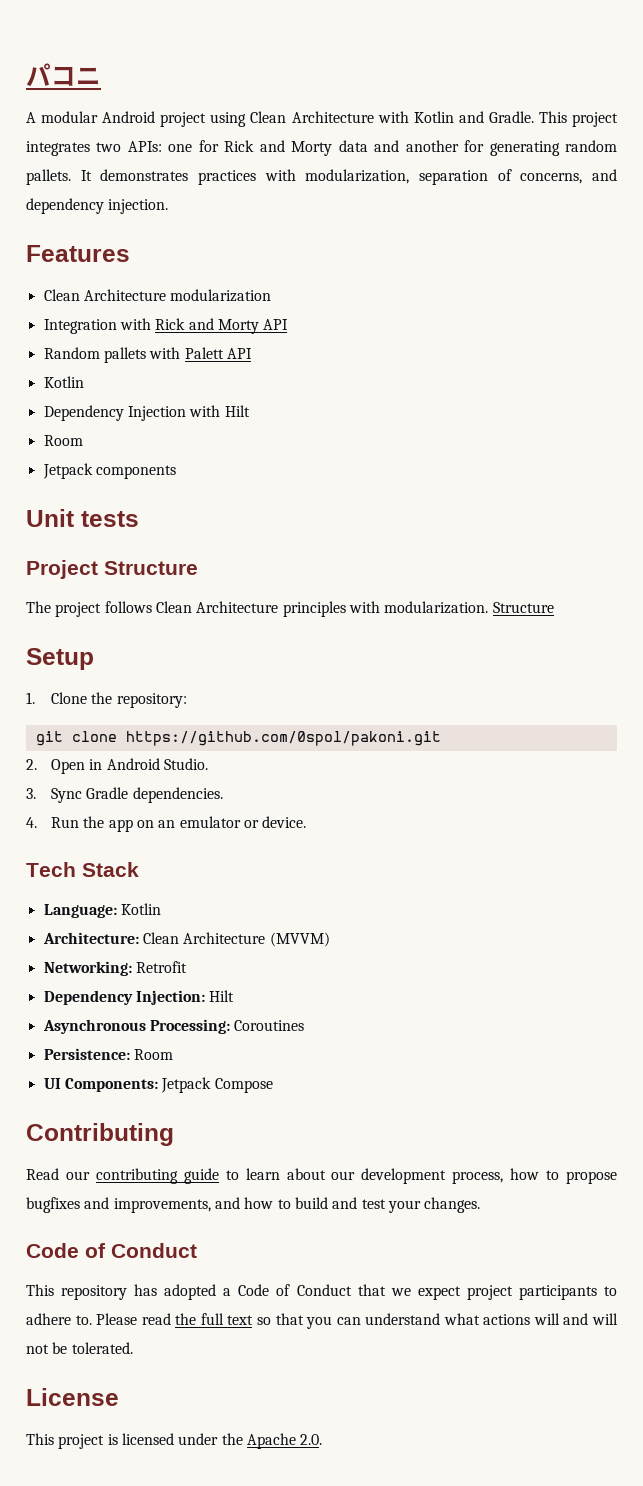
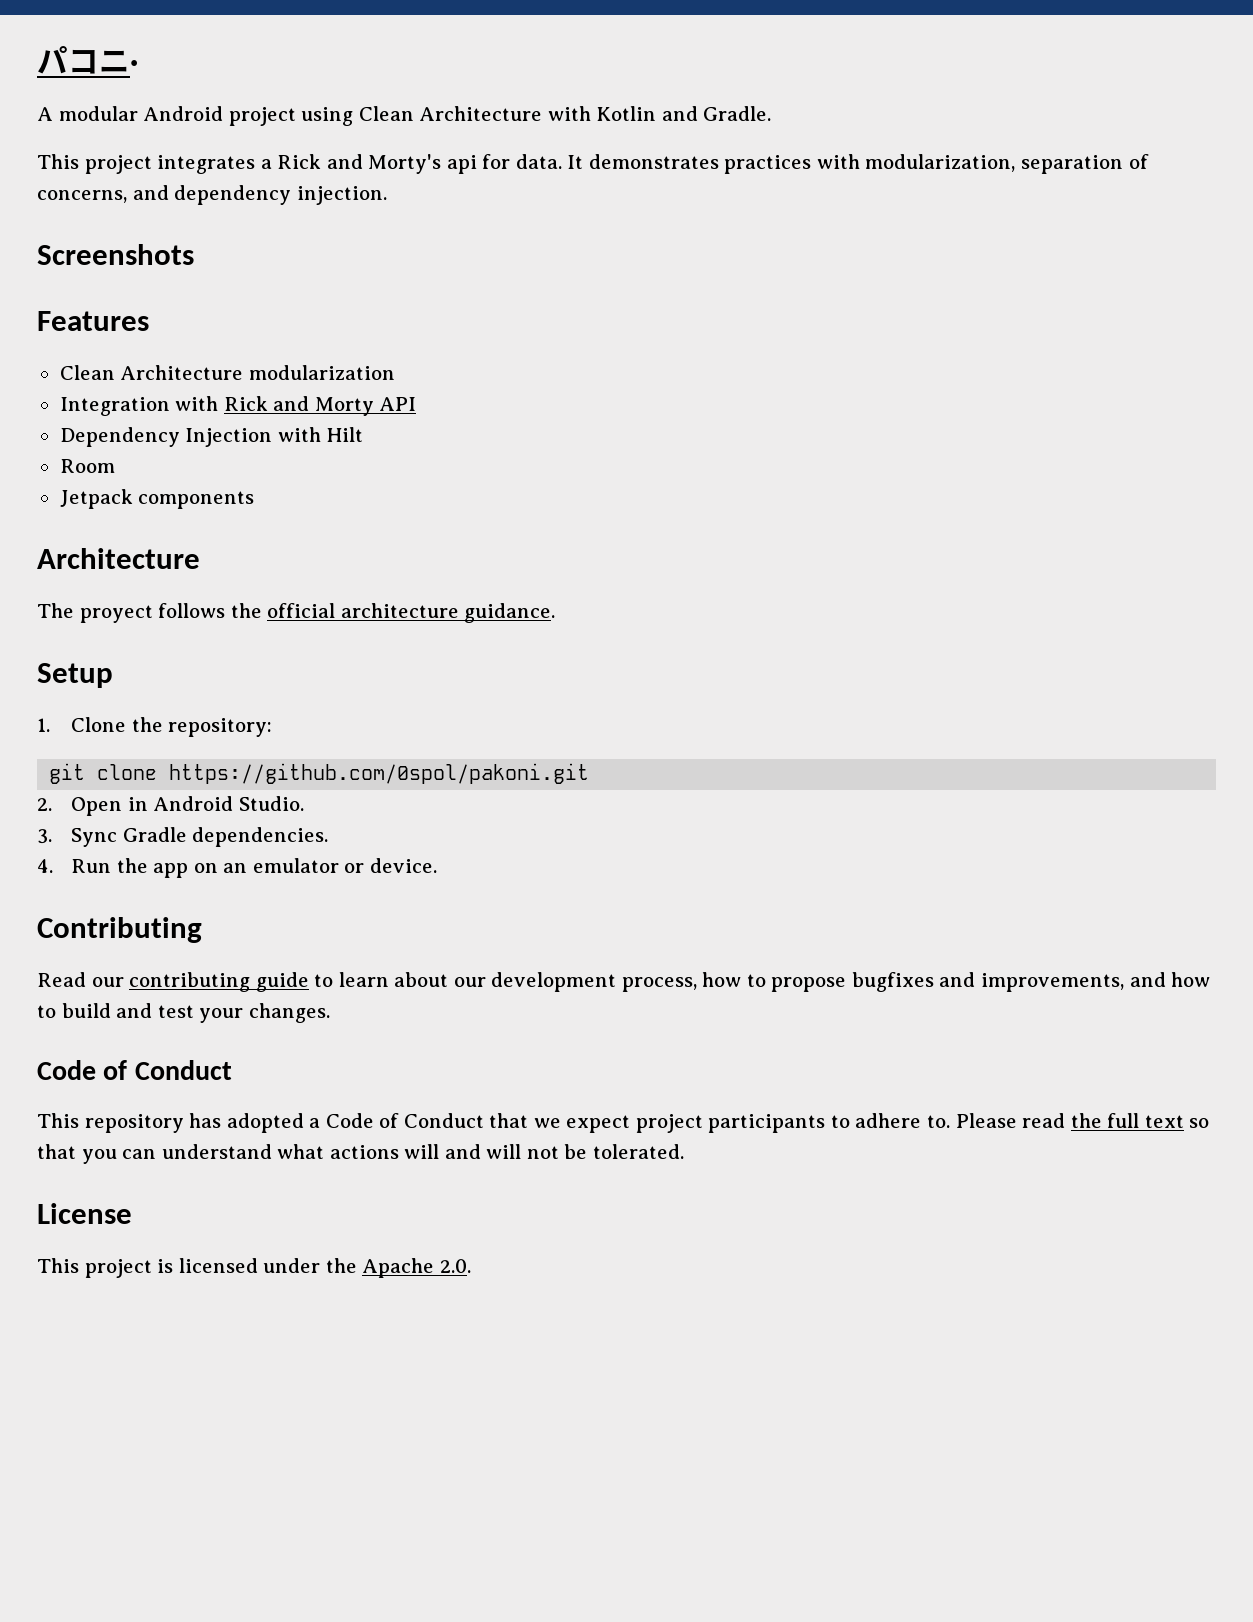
- パコニ
+ パコニ·
- A modular Android project using Clean Architecture with Kotlin and Gradle. This project integrates two APIs: one for Rick and Morty data and another for generating random pallets.
+ A modular Android project using Clean Architecture with Kotlin and Gradle.
+ This project integrates a Rick and Morty's api for data.
+ Screenshots
- Random pallets with Palett API
- Kotlin
  Jetpack components
- Unit tests
- Project Structure
- The project follows Clean Architecture principles with modularization. Structure
+ Architecture
+ The proyect follows the official architecture guidance.
- Tech Stack
- Language: Kotlin
- Architecture: Clean Architecture (MVVM)
- Networking: Retrofit
- Dependency Injection: Hilt
- Asynchronous Processing: Coroutines
- Persistence: Room
- UI Components: Jetpack Compose

